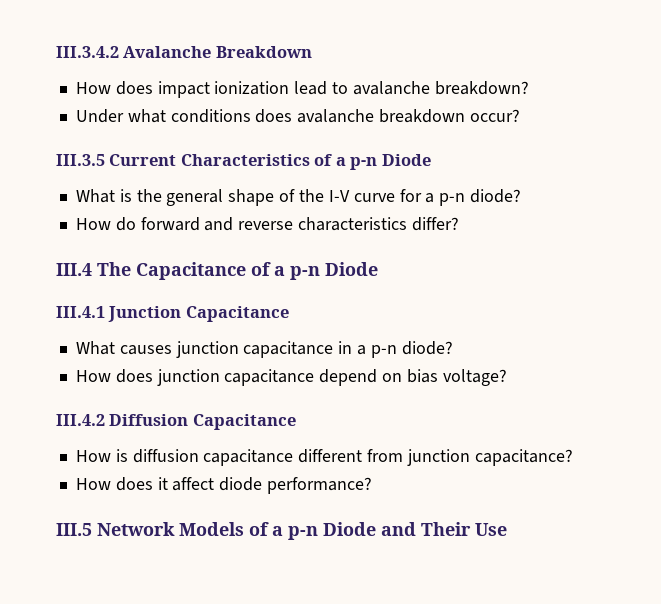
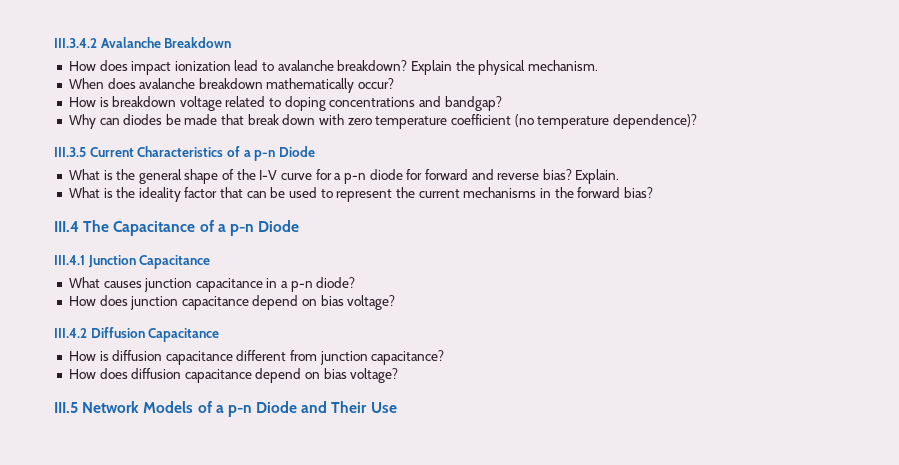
- How does impact ionization lead to avalanche breakdown?
- Under what conditions does avalanche breakdown occur?
+ How does impact ionization lead to avalanche breakdown? Explain the physical mechanism.
+ When does avalanche breakdown mathematically occur?
+ How is breakdown voltage related to doping concentrations and bandgap?
+ Why can diodes be made that break down with zero temperature coefficient (no temperature dependence)?
- What is the general shape of the I-V curve for a p-n diode?
- How do forward and reverse characteristics differ?
+ What is the general shape of the I-V curve for a p-n diode for forward and reverse bias? Explain.
+ What is the ideality factor that can be used to represent the current mechanisms in the forward bias?
- How does it affect diode performance?
+ How does diffusion capacitance depend on bias voltage?

